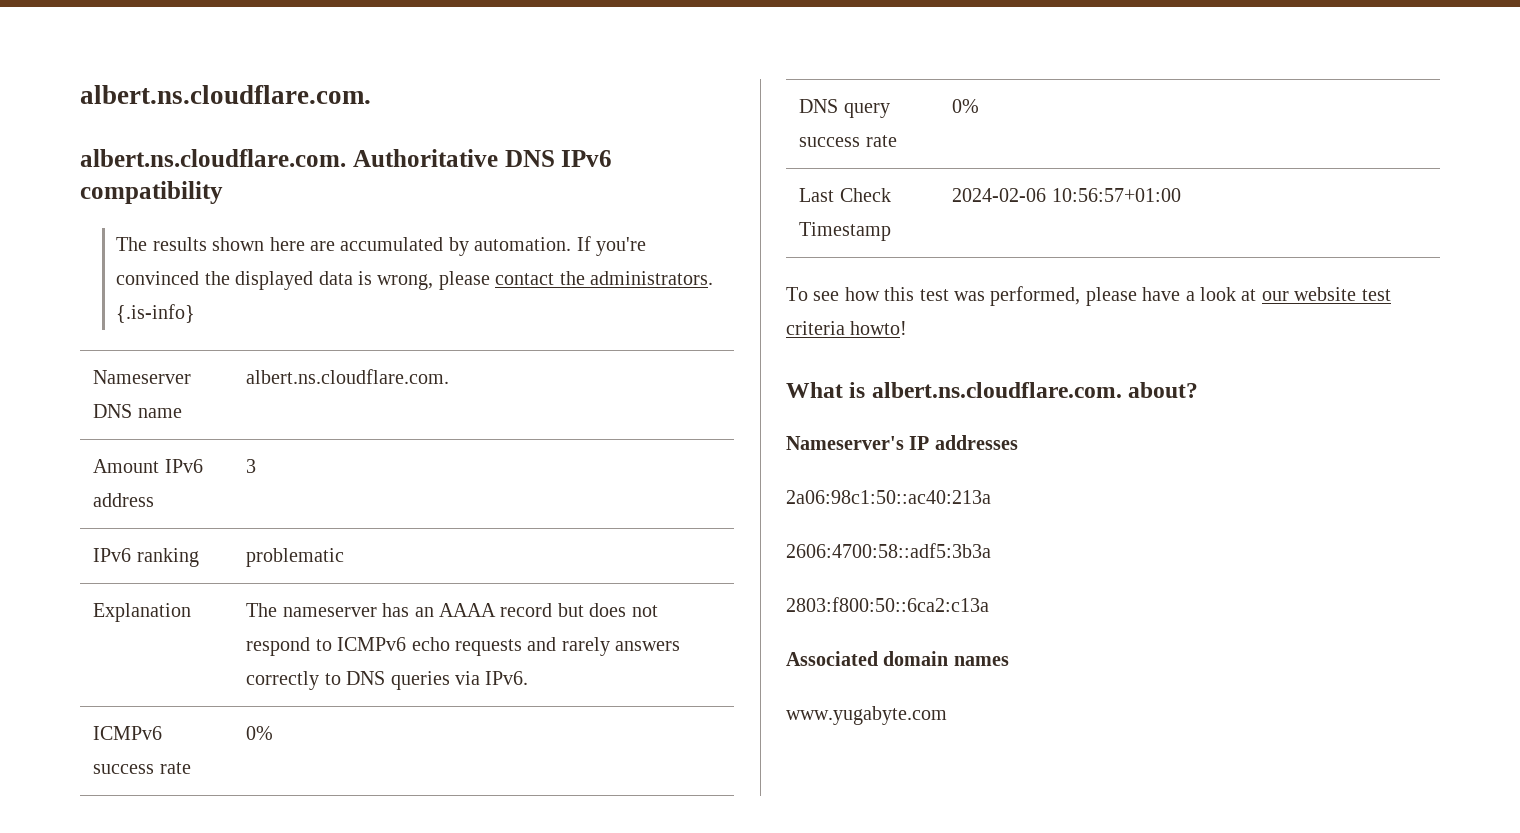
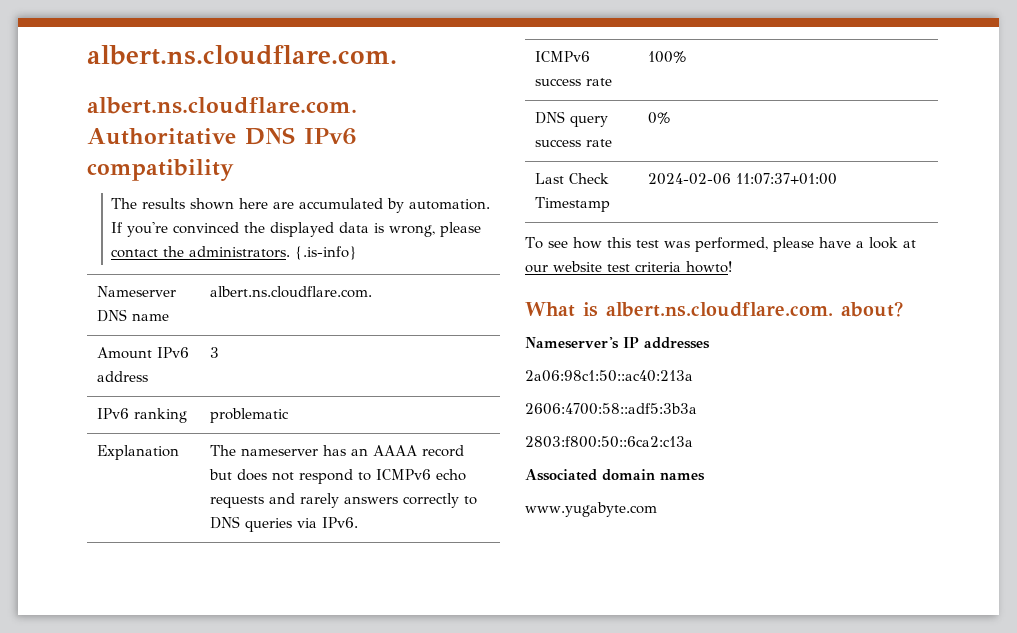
- ICMPv6 success rate | 0%
+ ICMPv6 success rate | 100%
- Last Check Timestamp | 2024-02-06 10:56:57+01:00
+ Last Check Timestamp | 2024-02-06 11:07:37+01:00

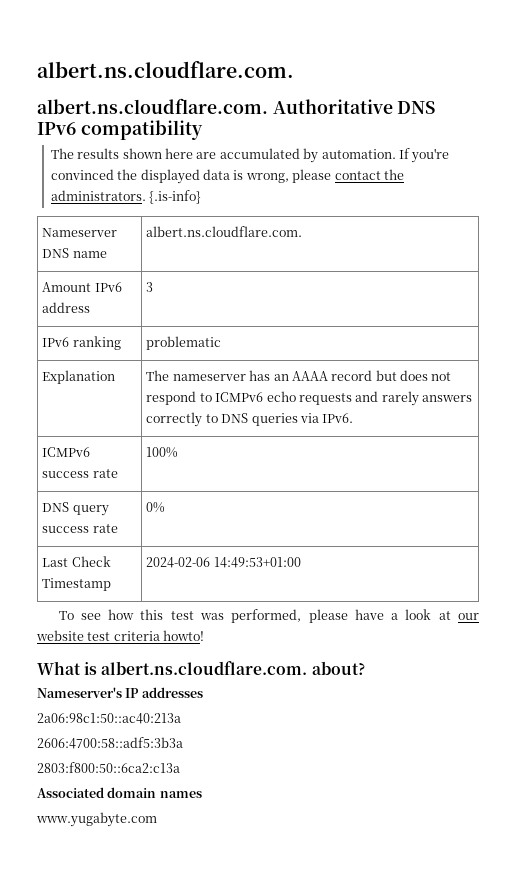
- Last Check Timestamp | 2024-02-06 11:07:37+01:00
+ Last Check Timestamp | 2024-02-06 14:49:53+01:00

